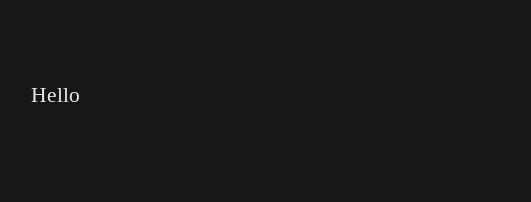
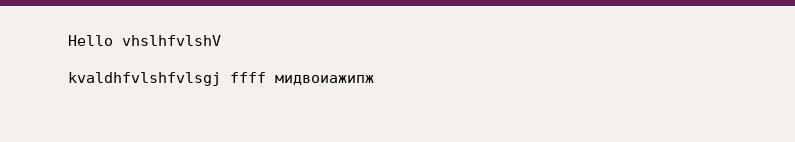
- Hello
+ Hello vhslhfvlshV
+ kvaldhfvlshfvlsgj ffff мидвоиажипж

